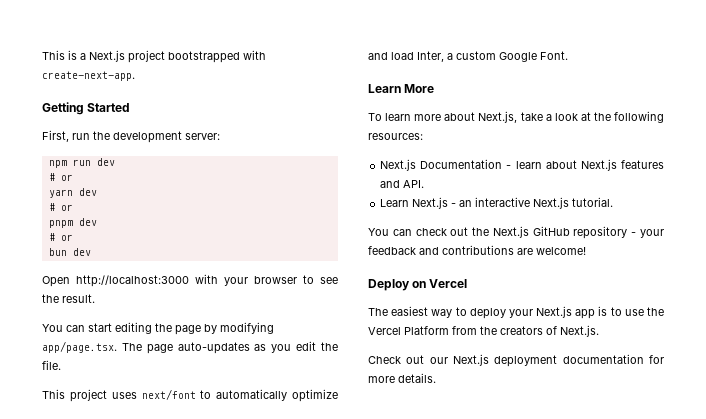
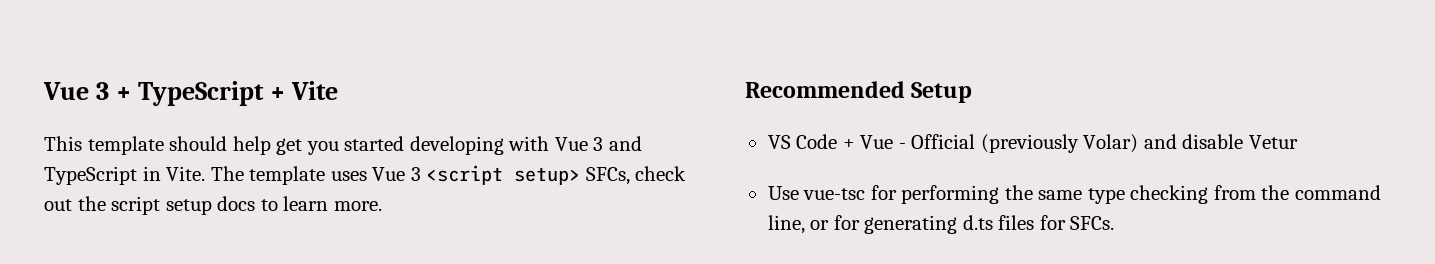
- This is a Next.js project bootstrapped with create-next-app.
- Getting Started
- First, run the development server:
- npm run dev
- # or
- yarn dev
- # or
- pnpm dev
- # or
- bun dev
- Open http://localhost:3000 with your browser to see the result.
- You can start editing the page by modifying app/page.tsx. The page auto-updates as you edit the file.
- This project uses next/font to automatically optimize and load Inter, a custom Google Font.
- Learn More
- To learn more about Next.js, take a look at the following resources:
- Next.js Documentation - learn about Next.js features and API.
- Learn Next.js - an interactive Next.js tutorial.
- You can check out the Next.js GitHub repository - your feedback and contributions are welcome!
- Deploy on Vercel
- The easiest way to deploy your Next.js app is to use the Vercel Platform from the creators of Next.js.
- Check out our Next.js deployment documentation for more details.
+ Vue 3 + TypeScript + Vite
+ This template should help get you started developing with Vue 3 and TypeScript in Vite. The template uses Vue 3 <script setup> SFCs, check out the script setup docs to learn more.
+ Recommended Setup
+ VS Code + Vue - Official (previously Volar) and disable Vetur
+ Use vue-tsc for performing the same type checking from the command line, or for generating d.ts files for SFCs.

